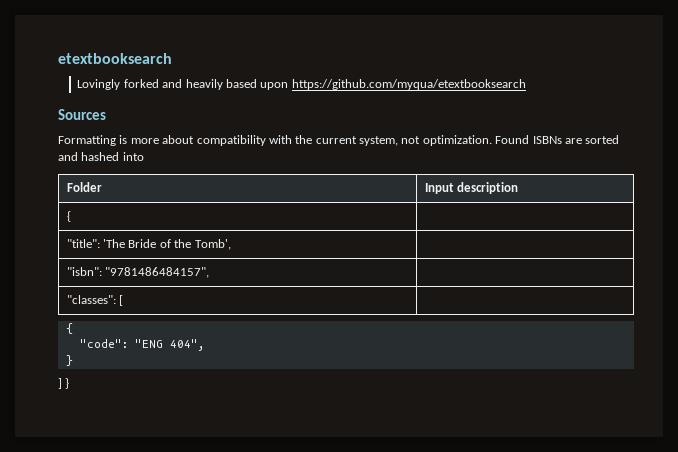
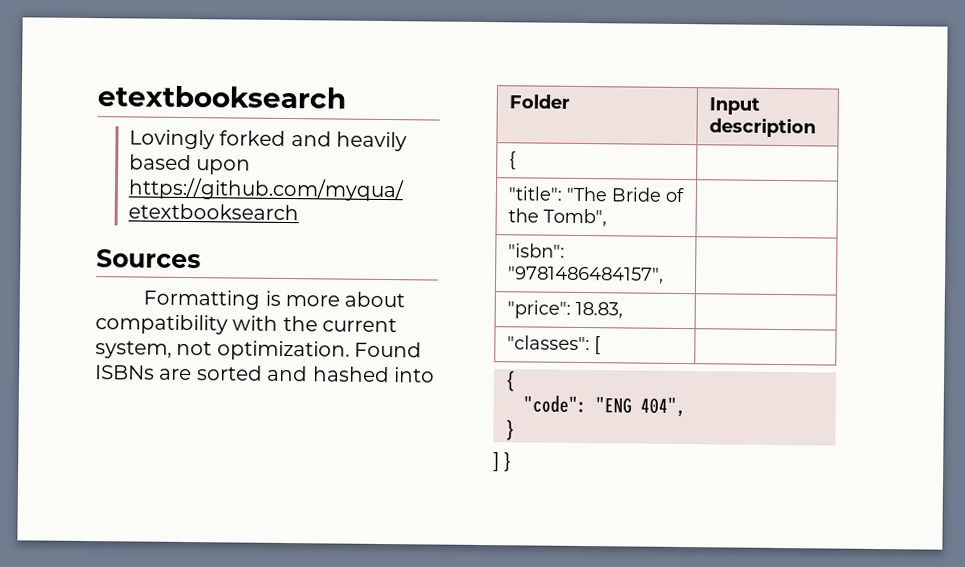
- "title": 'The Bride of the Tomb', |
+ "title": "The Bride of the Tomb", |
+ "price": 18.83, |

